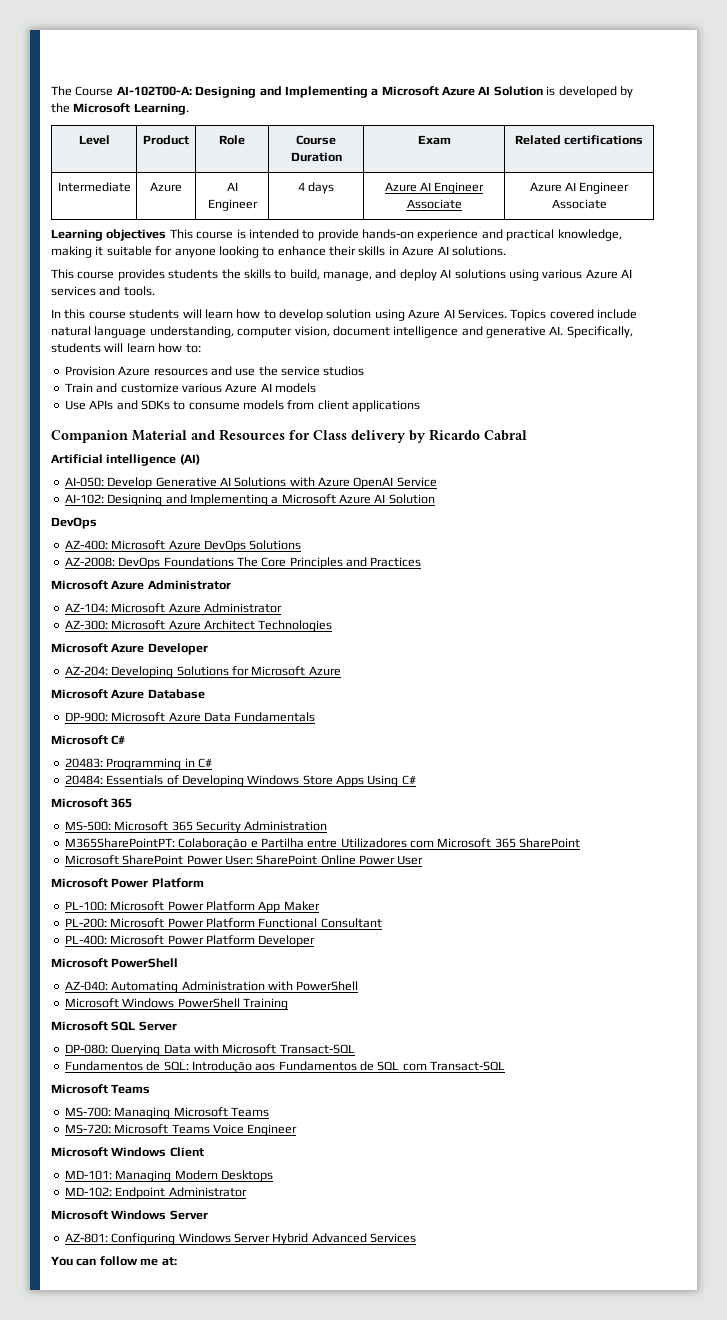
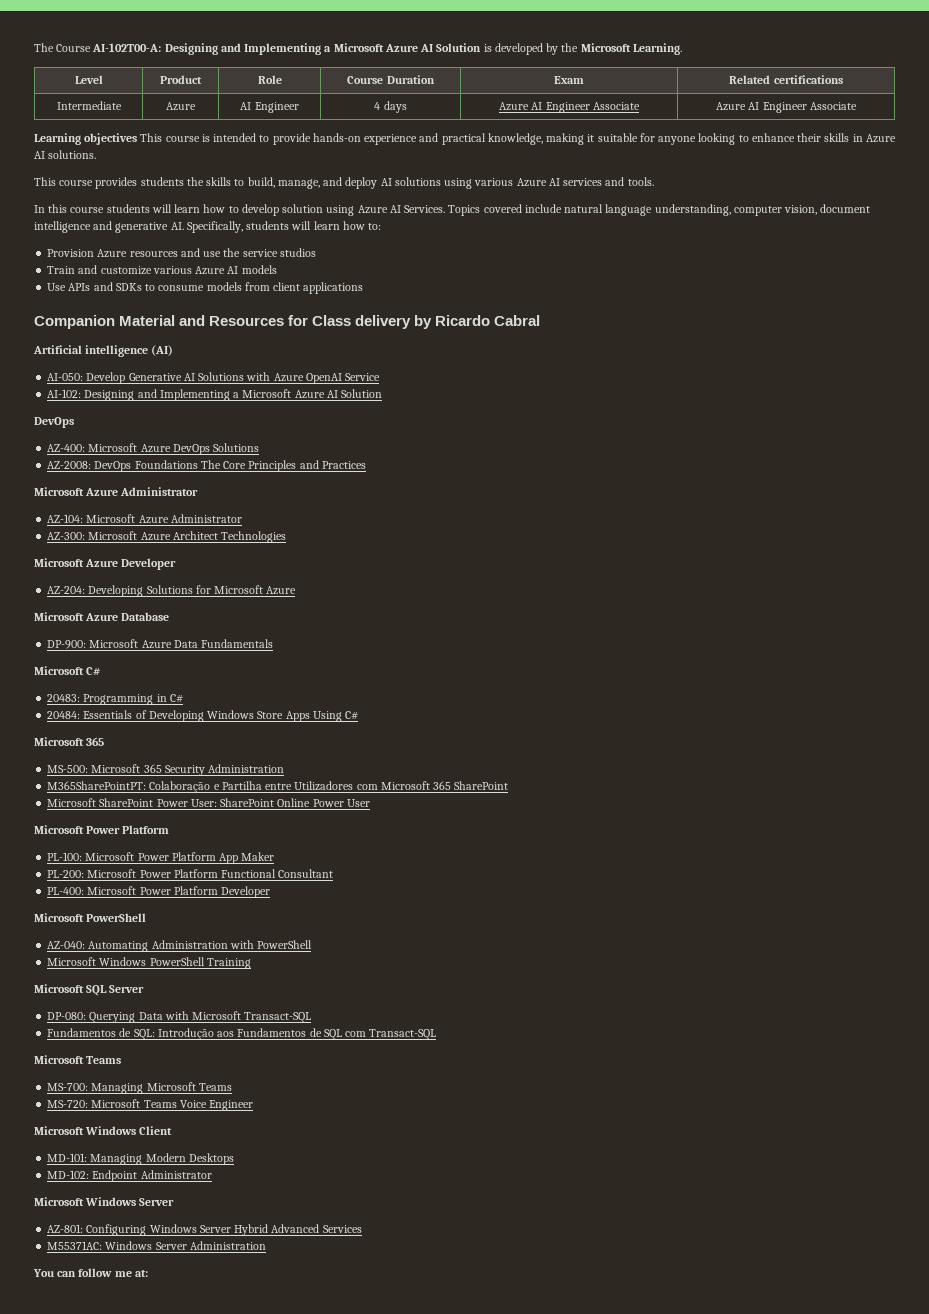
+ M55371AC: Windows Server Administration

